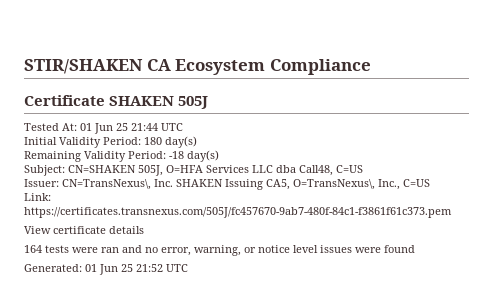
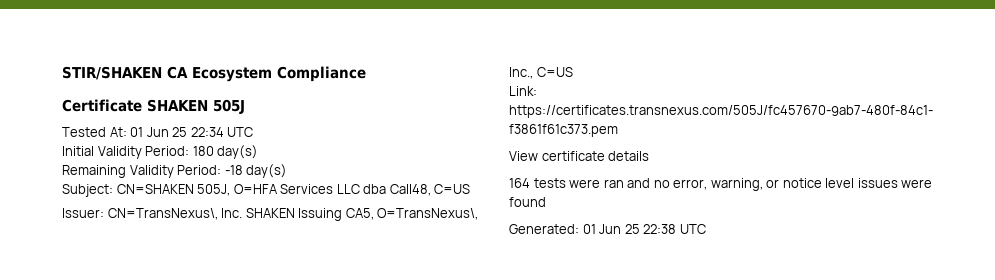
- Tested At: 01 Jun 25 21:44 UTC
+ Tested At: 01 Jun 25 22:34 UTC
- Generated: 01 Jun 25 21:52 UTC
+ Generated: 01 Jun 25 22:38 UTC

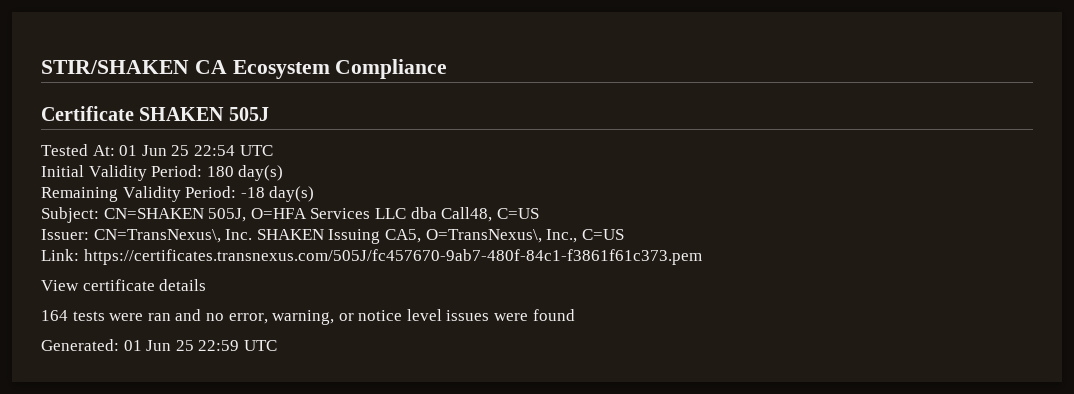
- Tested At: 01 Jun 25 22:34 UTC
+ Tested At: 01 Jun 25 22:54 UTC
- Generated: 01 Jun 25 22:38 UTC
+ Generated: 01 Jun 25 22:59 UTC

